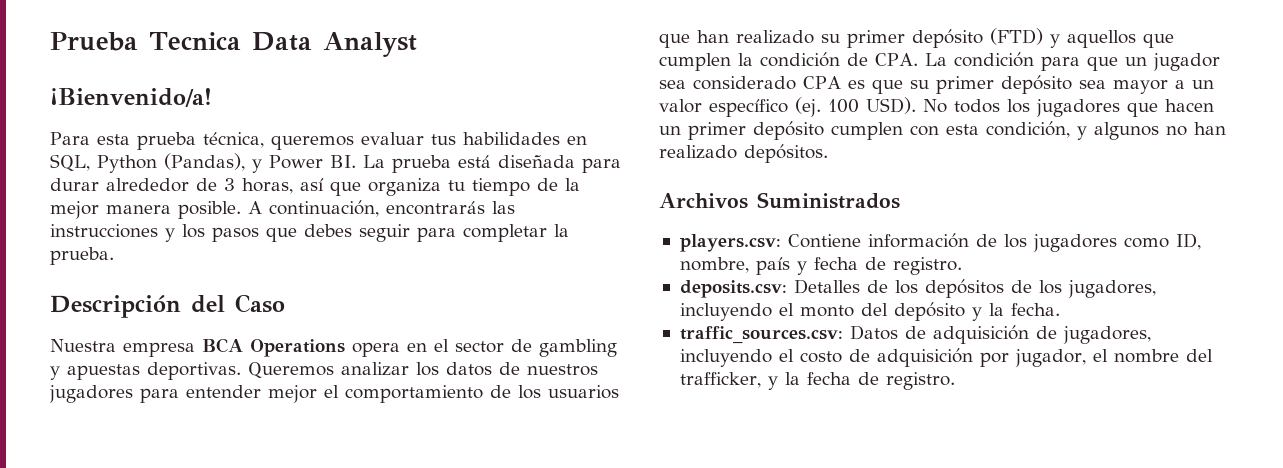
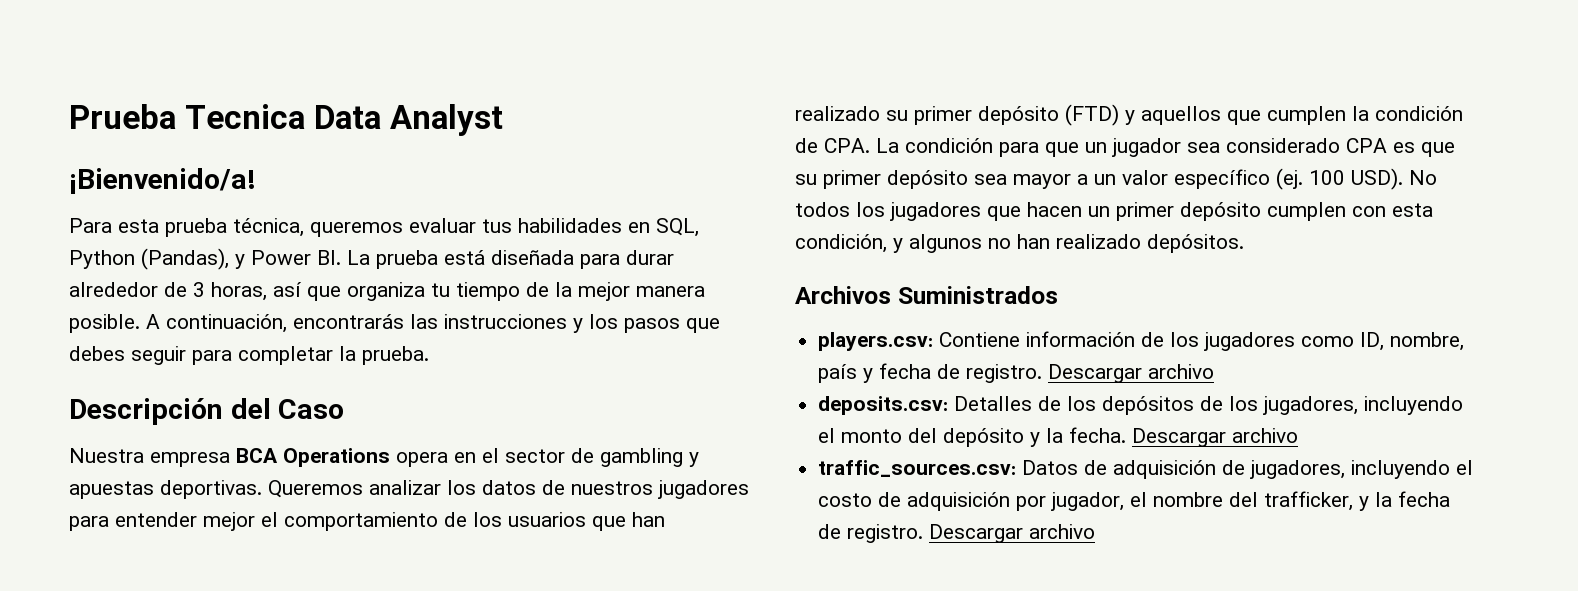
- players.csv: Contiene información de los jugadores como ID, nombre, país y fecha de registro.
+ players.csv: Contiene información de los jugadores como ID, nombre, país y fecha de registro. Descargar archivo
- deposits.csv: Detalles de los depósitos de los jugadores, incluyendo el monto del depósito y la fecha.
+ deposits.csv: Detalles de los depósitos de los jugadores, incluyendo el monto del depósito y la fecha. Descargar archivo
- traffic_sources.csv: Datos de adquisición de jugadores, incluyendo el costo de adquisición por jugador, el nombre del trafficker, y la fecha de registro.
+ traffic_sources.csv: Datos de adquisición de jugadores, incluyendo el costo de adquisición por jugador, el nombre del trafficker, y la fecha de registro. Descargar archivo

